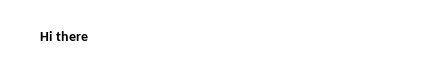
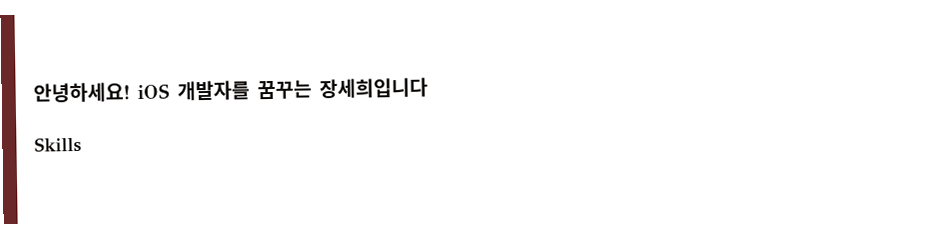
- Hi there
+ 안녕하세요! iOS 개발자를 꿈꾸는 장세희입니다
+ Skills

